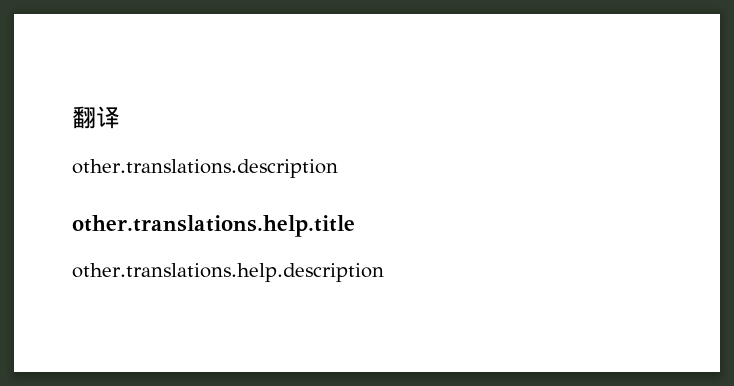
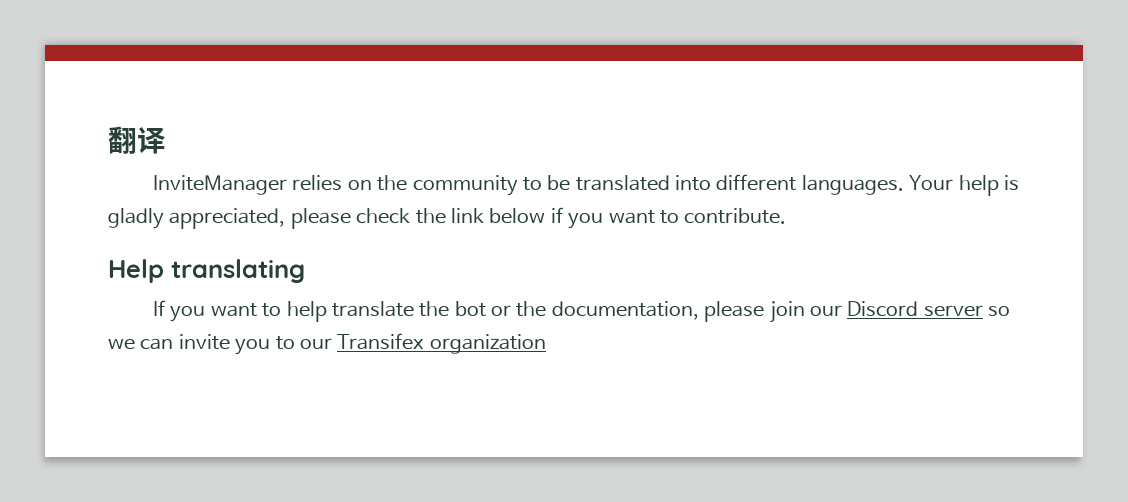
- other.translations.description
- other.translations.help.title
- other.translations.help.description
+ InviteManager relies on the community to be translated into different languages. Your help is gladly appreciated, please check the link below if you want to contribute.
+ Help translating
+ If you want to help translate the bot or the documentation, please join our Discord server so we can invite you to our Transifex organization

